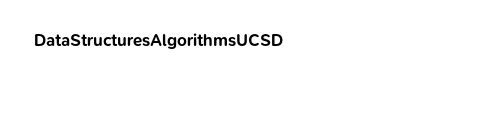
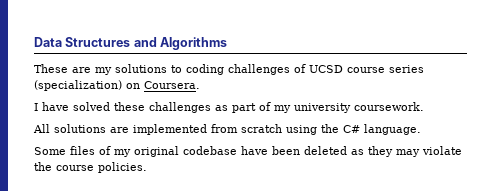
- DataStructuresAlgorithmsUCSD
+ Data Structures and Algorithms
+ These are my solutions to coding challenges of UCSD course series (specialization) on Coursera.
+ I have solved these challenges as part of my university coursework.
+ All solutions are implemented from scratch using the C# language.
+ Some files of my original codebase have been deleted as they may violate the course policies.

